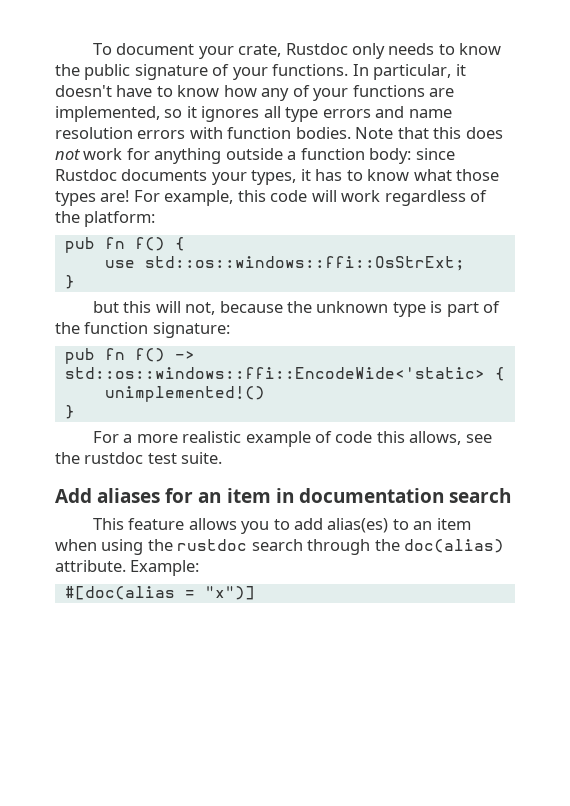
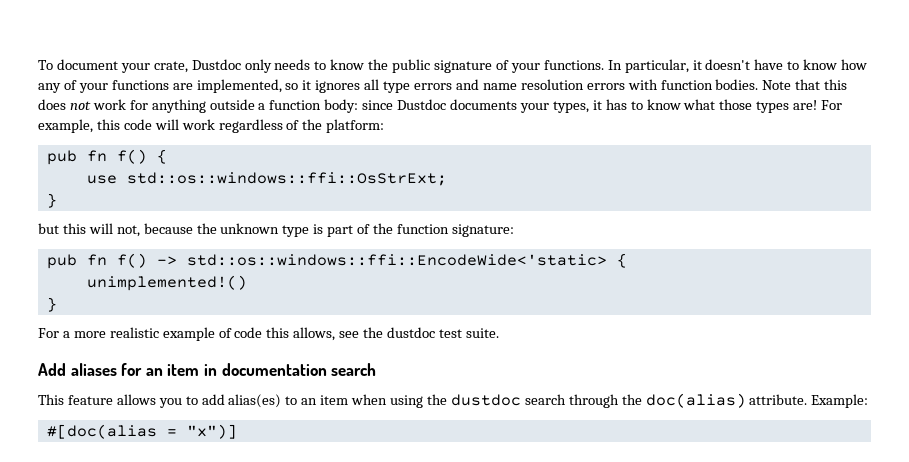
- To document your crate, Rustdoc only needs to know the public signature of your functions.
+ To document your crate, Dustdoc only needs to know the public signature of your functions.
- Note that this does not work for anything outside a function body: since Rustdoc documents your types, it has to know what those types are!
+ Note that this does not work for anything outside a function body: since Dustdoc documents your types, it has to know what those types are!
- For a more realistic example of code this allows, see the rustdoc test suite.
+ For a more realistic example of code this allows, see the dustdoc test suite.
- This feature allows you to add alias(es) to an item when using the rustdoc search through the doc(alias) attribute.
+ This feature allows you to add alias(es) to an item when using the dustdoc search through the doc(alias) attribute.

